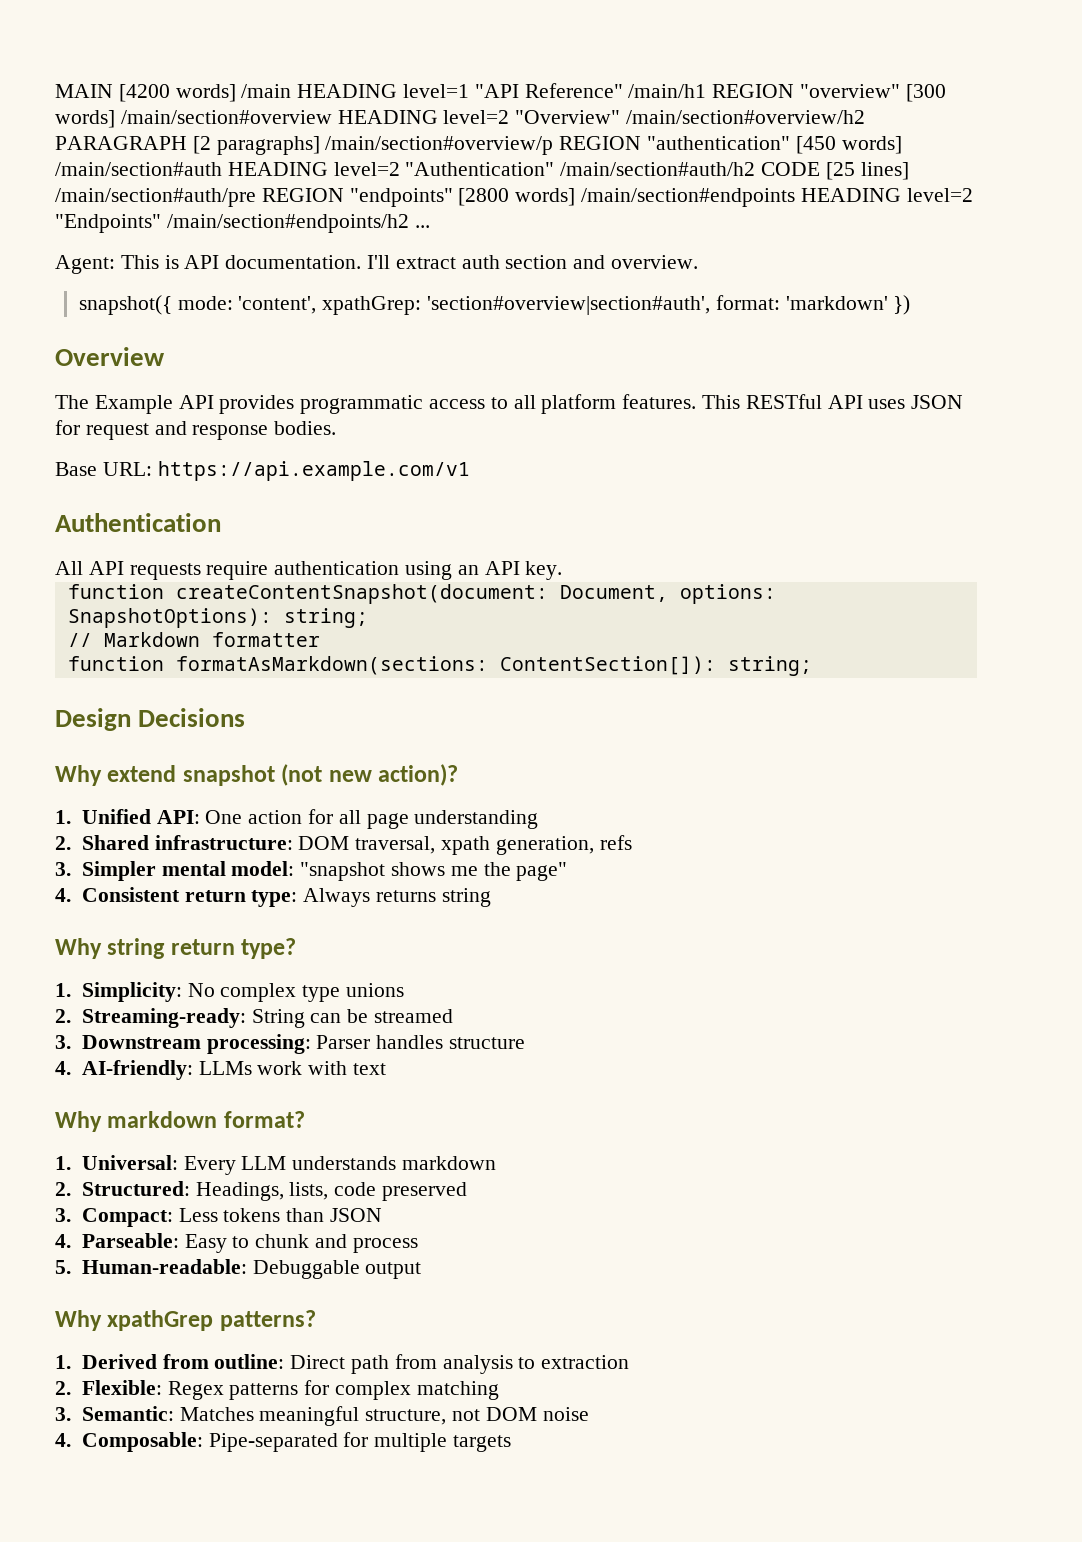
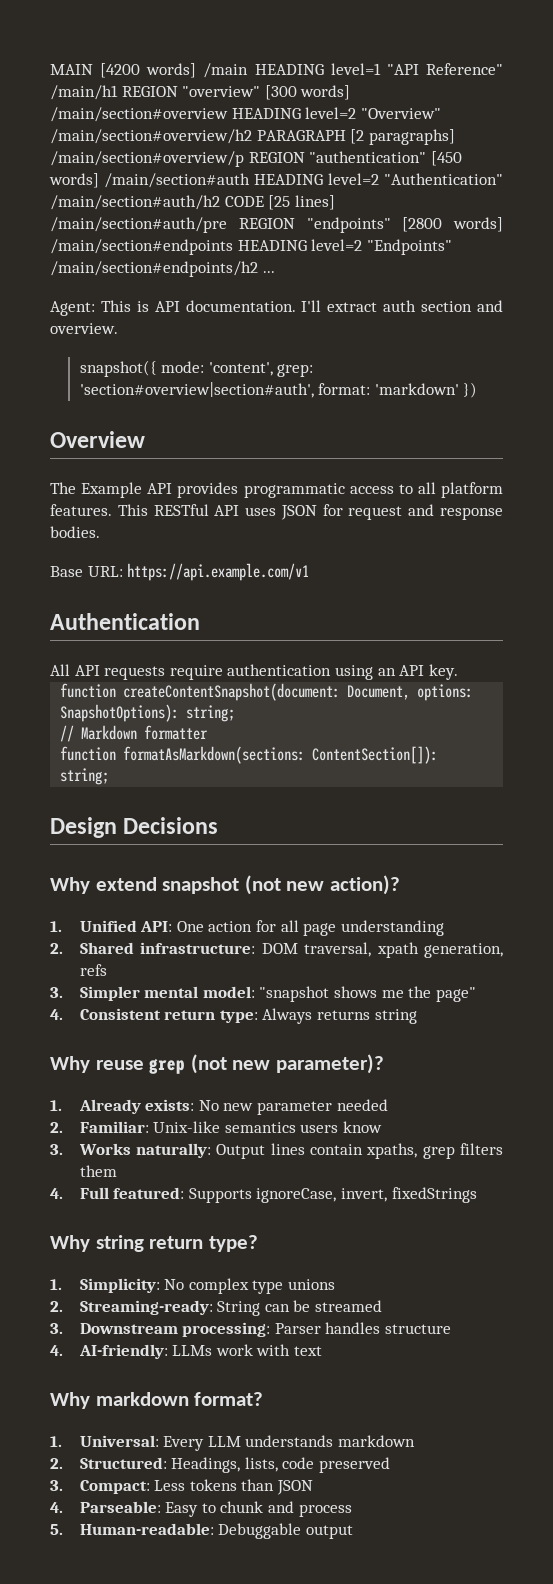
- snapshot({ mode: 'content', xpathGrep: 'section#overview|section#auth', format: 'markdown' })
+ snapshot({ mode: 'content', grep: 'section#overview|section#auth', format: 'markdown' })
+ Why reuse grep (not new parameter)?
+ 1. Already exists: No new parameter needed
+ 2. Familiar: Unix-like semantics users know
+ 3. Works naturally: Output lines contain xpaths, grep filters them
+ 4. Full featured: Supports ignoreCase, invert, fixedStrings
- Why xpathGrep patterns?
- 1. Derived from outline: Direct path from analysis to extraction
- 2. Flexible: Regex patterns for complex matching
- 3. Semantic: Matches meaningful structure, not DOM noise
- 4. Composable: Pipe-separated for multiple targets

